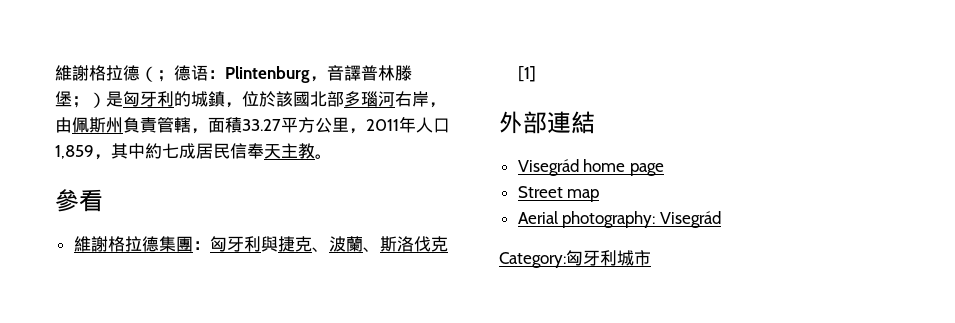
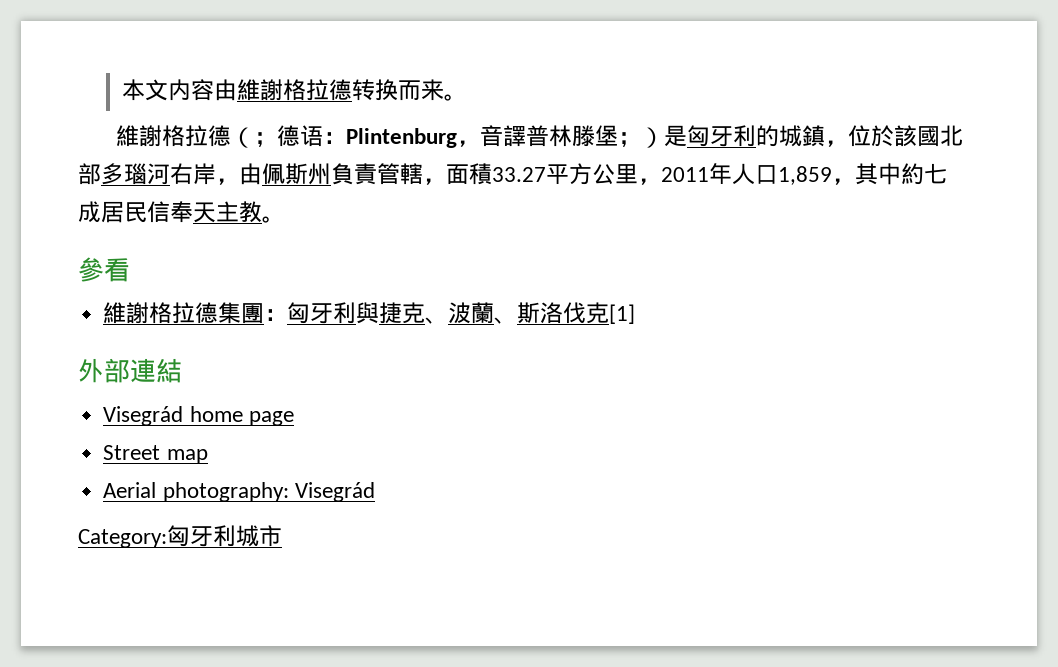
+ 本文内容由維謝格拉德转换而来。

